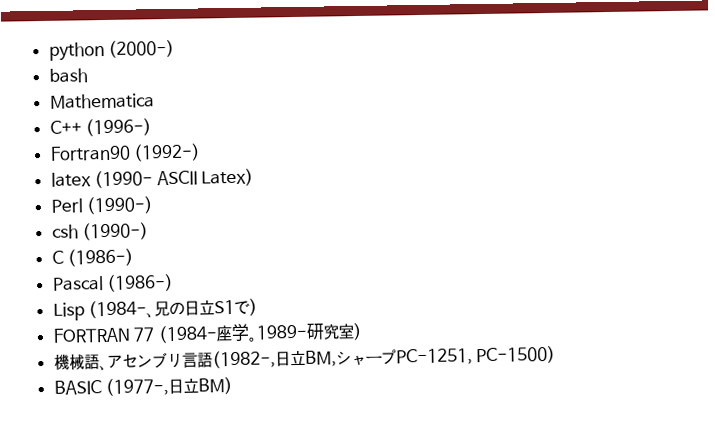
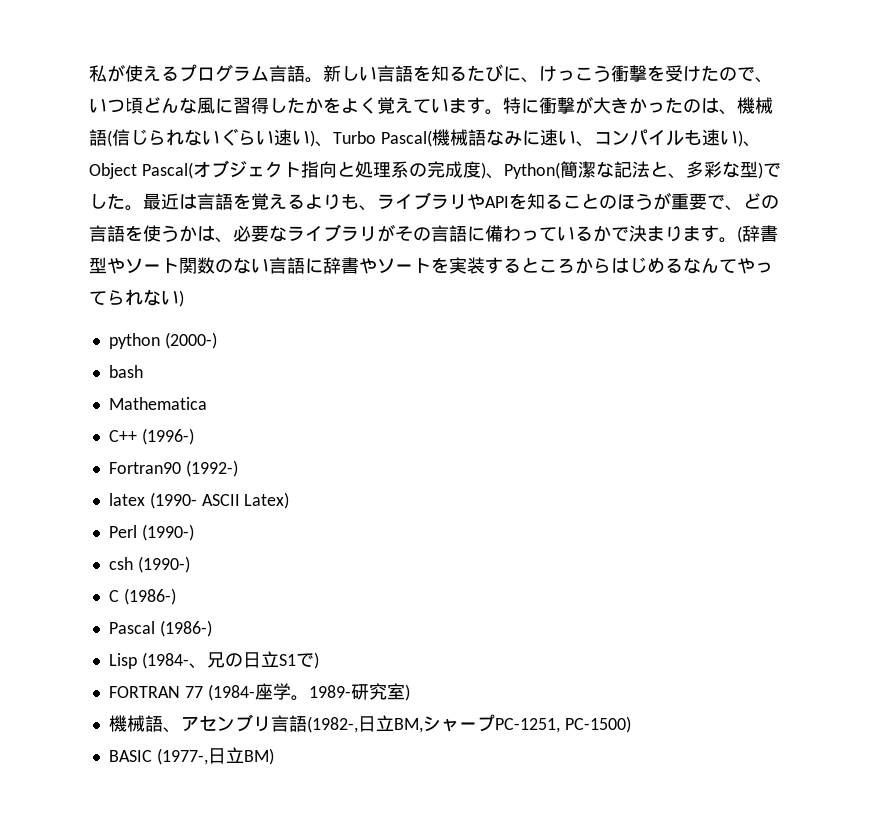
+ 私が使えるプログラム言語。新しい言語を知るたびに、けっこう衝撃を受けたので、いつ頃どんな風に習得したかをよく覚えています。特に衝撃が大きかったのは、機械語(信じられないぐらい速い)、Turbo Pascal(機械語なみに速い、コンパイルも速い)、Object Pascal(オブジェクト指向と処理系の完成度)、Python(簡潔な記法と、多彩な型)でした。最近は言語を覚えるよりも、ライブラリやAPIを知ることのほうが重要で、どの言語を使うかは、必要なライブラリがその言語に備わっているかで決まります。(辞書型やソート関数のない言語に辞書やソートを実装するところからはじめるなんてやってられない)

